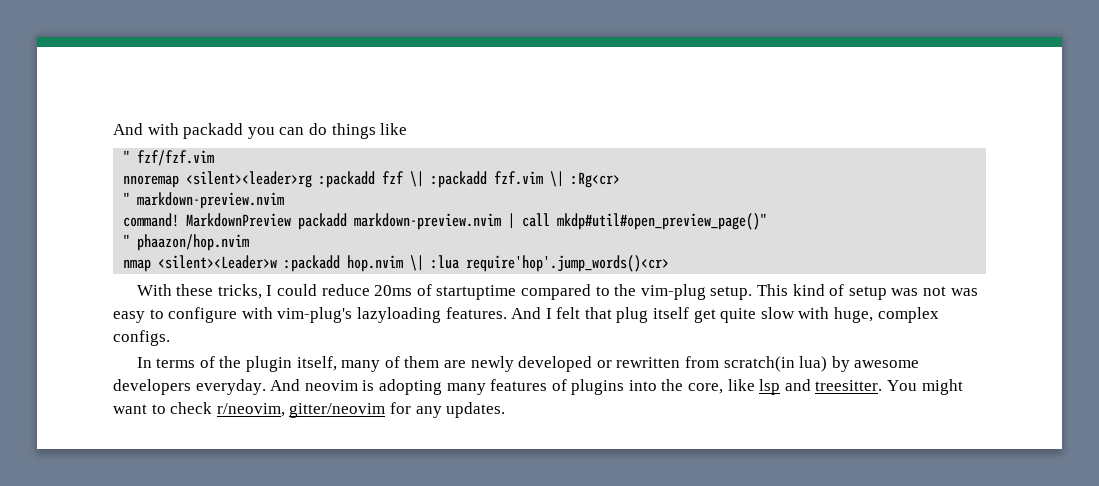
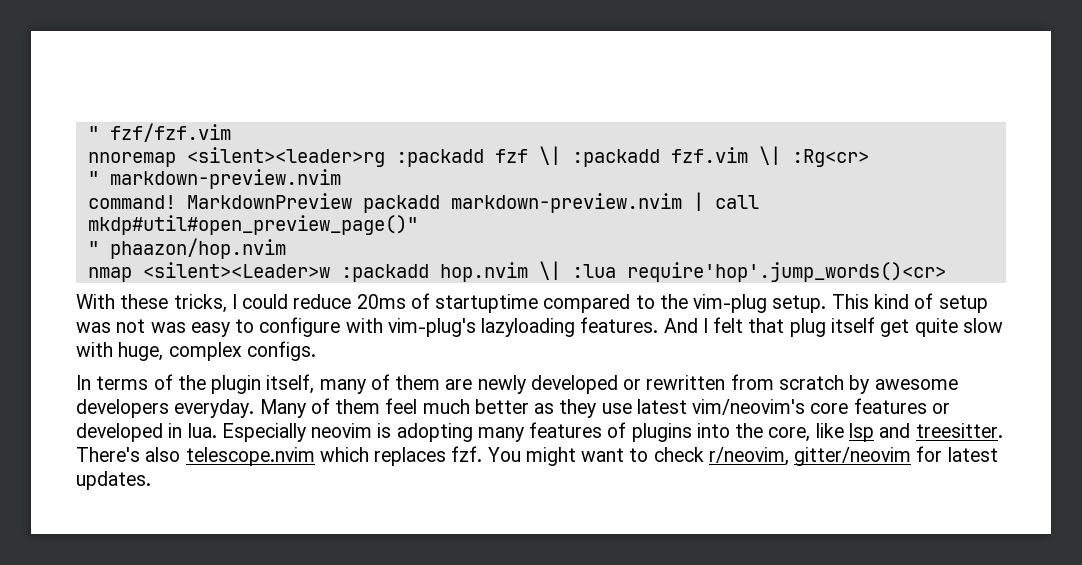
- And with packadd you can do things like
- In terms of the plugin itself, many of them are newly developed or rewritten from scratch(in lua) by awesome developers everyday.
+ In terms of the plugin itself, many of them are newly developed or rewritten from scratch by awesome developers everyday.
- And neovim is adopting many features of plugins into the core, like lsp and treesitter.
+ Many of them feel much better as they use latest vim/neovim's core features or developed in lua. Especially neovim is adopting many features of plugins into the core, like lsp and treesitter.
+ There's also telescope.nvim which replaces fzf.
- You might want to check r/neovim, gitter/neovim for any updates.
+ You might want to check r/neovim, gitter/neovim for latest updates.

